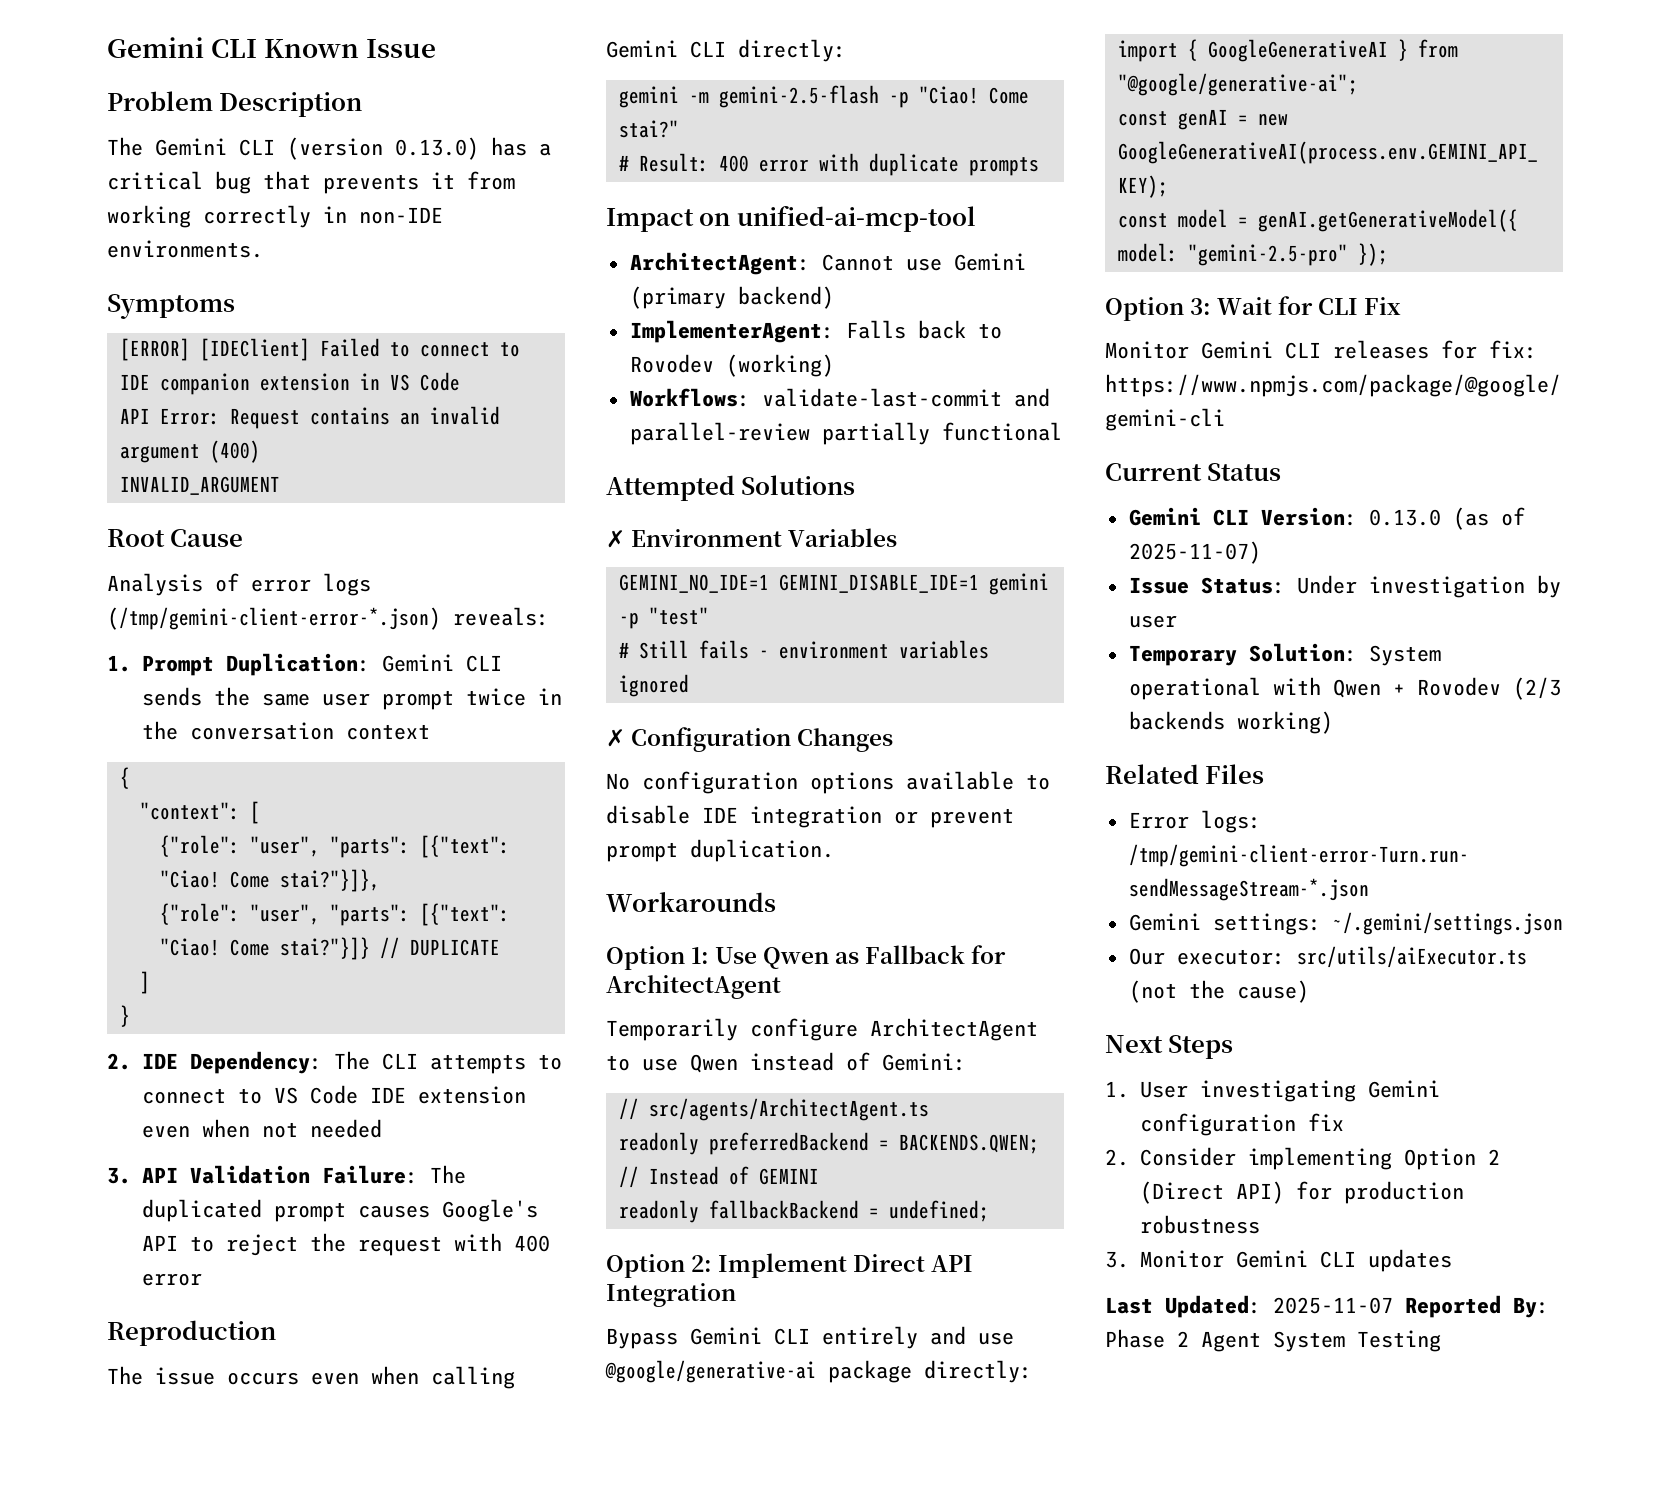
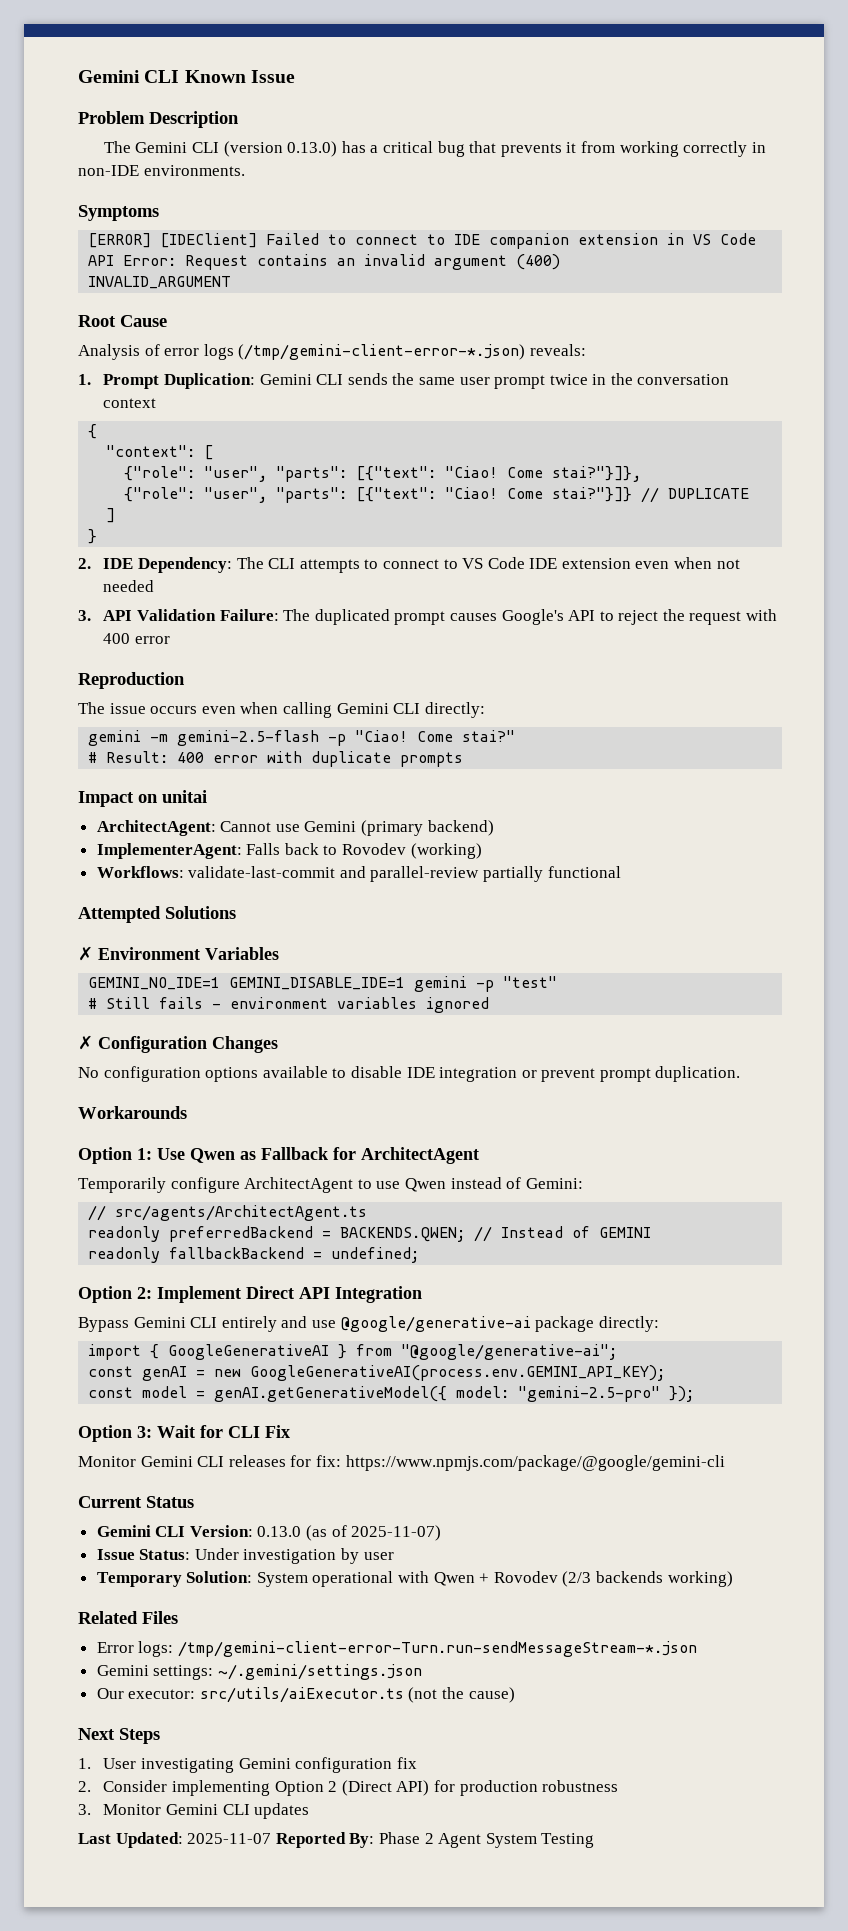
- Impact on unified-ai-mcp-tool
+ Impact on unitai

